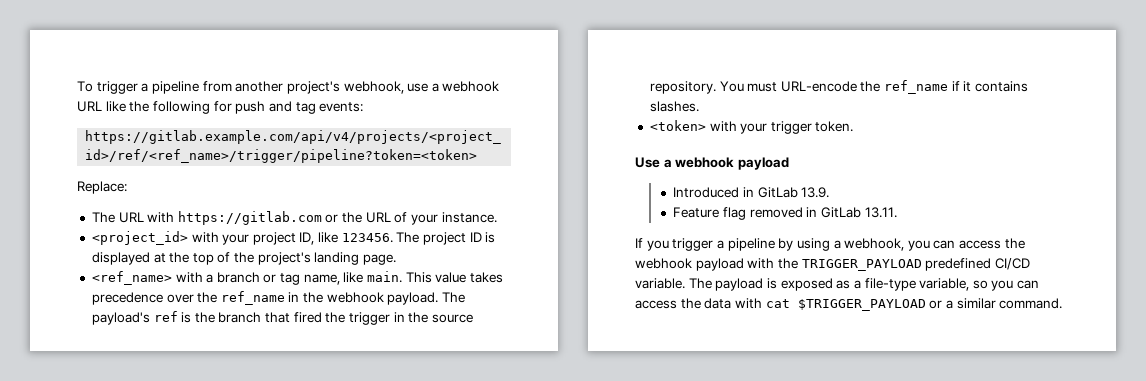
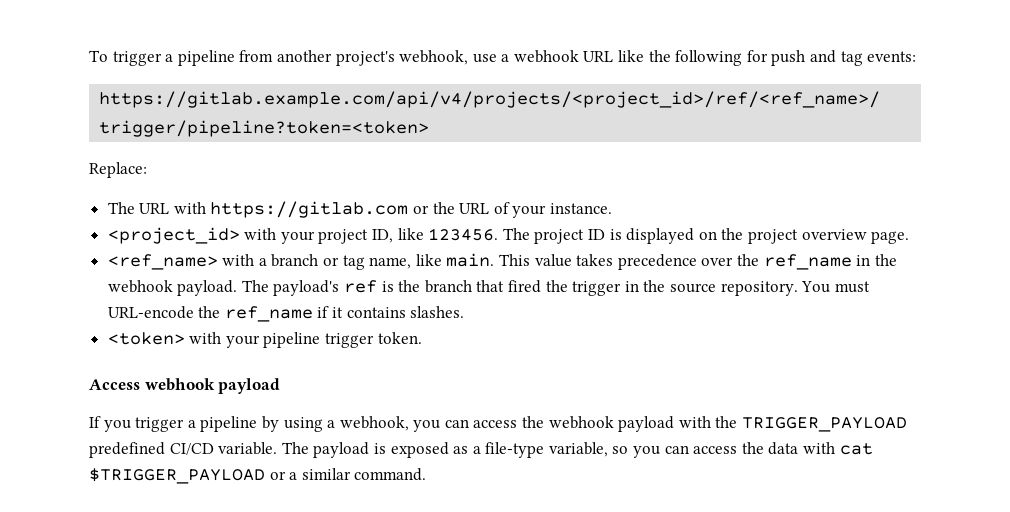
- The project ID is displayed at the top of the project's landing page.
+ The project ID is displayed on the project overview page.
- <token> with your trigger token.
+ <token> with your pipeline trigger token.
- Use a webhook payload
- Introduced in GitLab 13.9.
- Feature flag removed in GitLab 13.11.
+ Access webhook payload

